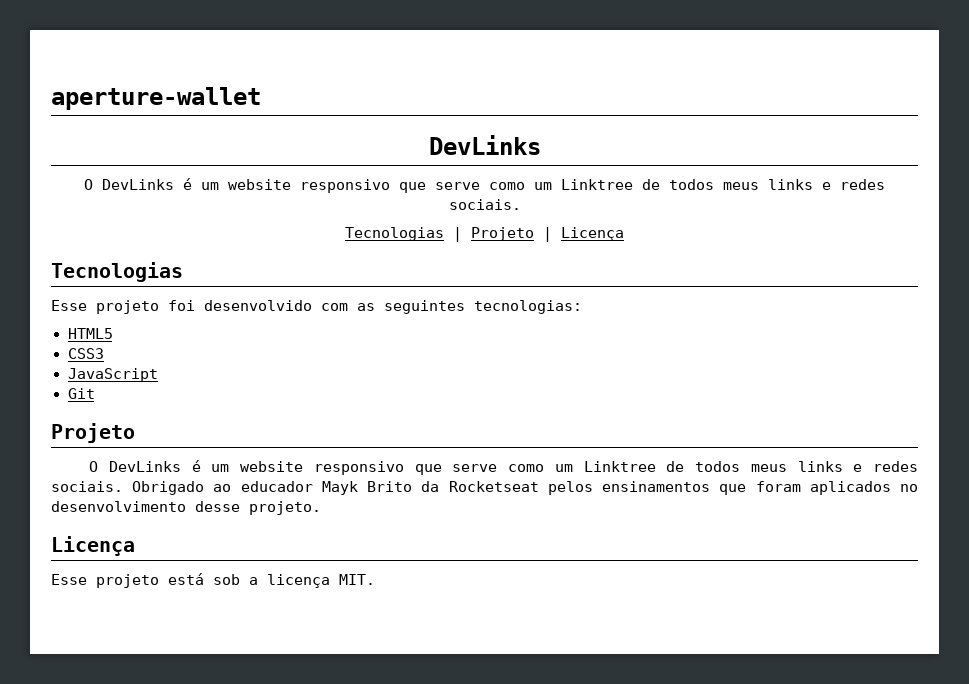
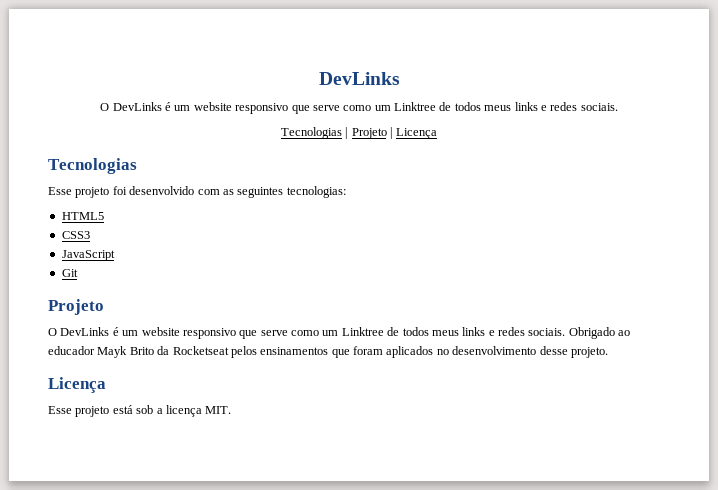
- aperture-wallet

